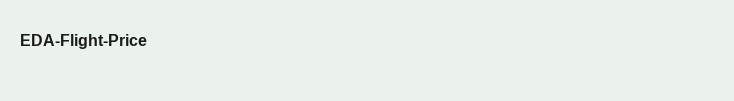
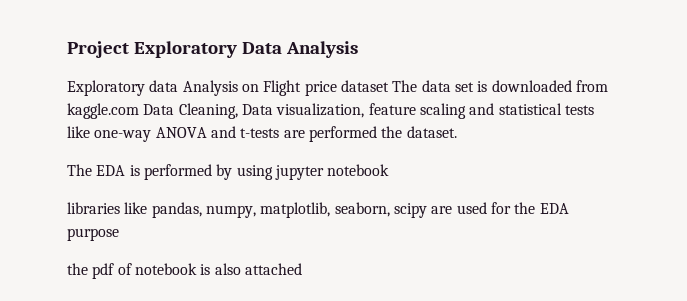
- EDA-Flight-Price
+ Project Exploratory Data Analysis
+ Exploratory data Analysis on Flight price dataset The data set is downloaded from kaggle.com Data Cleaning, Data visualization, feature scaling and statistical tests like one-way ANOVA and t-tests are performed the dataset.
+ The EDA is performed by using jupyter notebook
+ libraries like pandas, numpy, matplotlib, seaborn, scipy are used for the EDA purpose
+ the pdf of notebook is also attached

